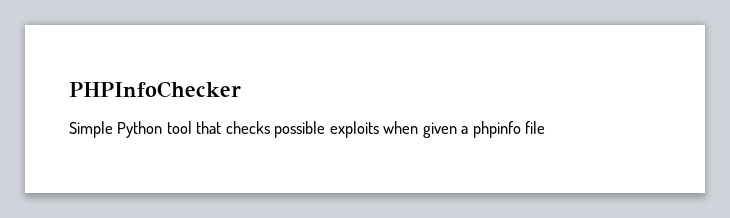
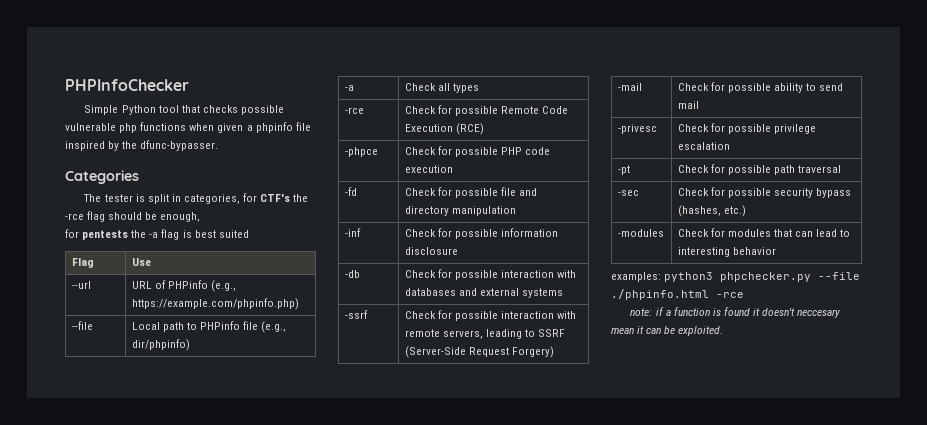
- Simple Python tool that checks possible exploits when given a phpinfo file
+ Simple Python tool that checks possible vulnerable php functions when given a phpinfo file inspired by the dfunc-bypasser.
+ Categories
+ The tester is split in categories, for CTF's the -rce flag should be enough,
+ for pentests the -a flag is best suited
+ Flag | Use
+ --url | URL of PHPinfo (e.g., https://example.com/phpinfo.php)
+ --file | Local path to PHPinfo file (e.g., dir/phpinfo)
+ -a | Check all types
+ -rce | Check for possible Remote Code Execution (RCE)
+ -phpce | Check for possible PHP code execution
+ -fd | Check for possible file and directory manipulation
+ -inf | Check for possible information disclosure
+ -db | Check for possible interaction with databases and external systems
+ -ssrf | Check for possible interaction with remote servers, leading to SSRF (Server-Side Request Forgery)
+ -mail | Check for possible ability to send mail
+ -privesc | Check for possible privilege escalation
+ -pt | Check for possible path traversal
+ -sec | Check for possible security bypass (hashes, etc.)
+ -modules | Check for modules that can lead to interesting behavior
+ examples: python3 phpchecker.py --file ./phpinfo.html -rce
+ note: if a function is found it doesn't neccesary mean it can be exploited.

